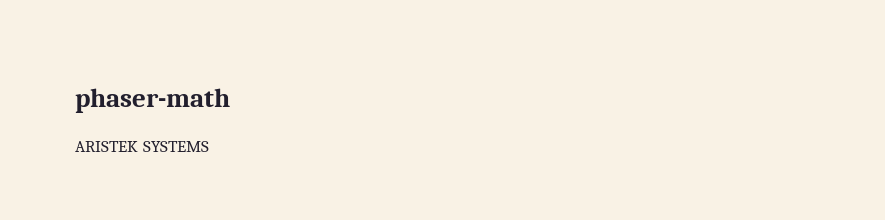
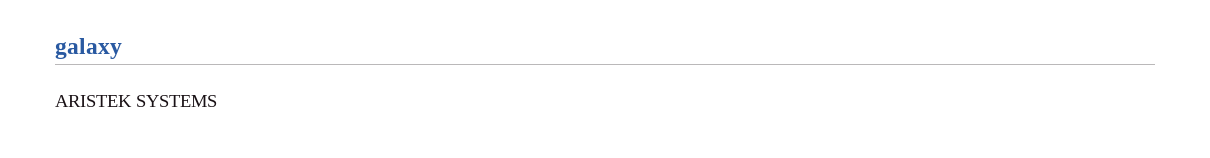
- phaser-math
+ galaxy

